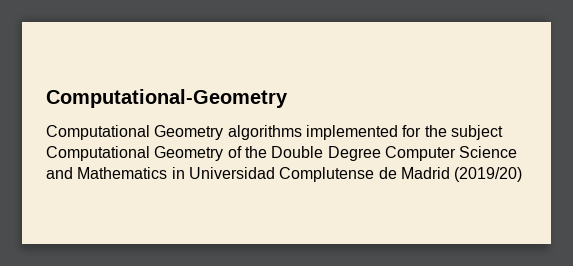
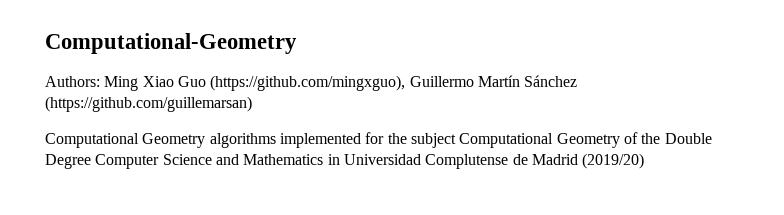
+ Authors: Ming Xiao Guo (https://github.com/mingxguo), Guillermo Martín Sánchez (https://github.com/guillemarsan)

